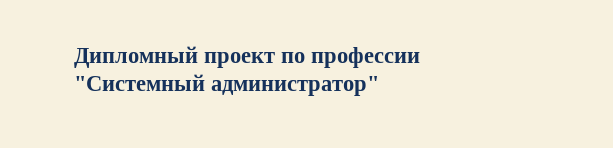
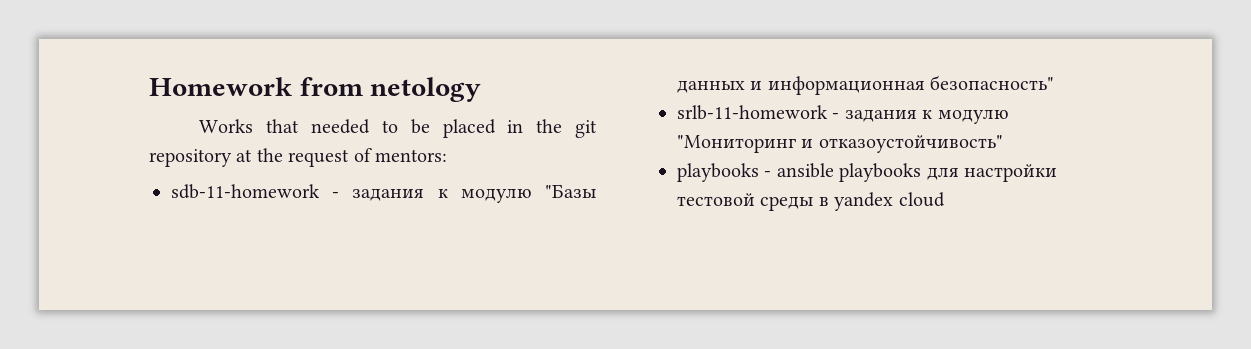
- Дипломный проект по профессии "Системный администратор"
+ Homework from netology
+ Works that needed to be placed in the git repository at the request of mentors:
+ sdb-11-homework - задания к модулю "Базы данных и информационная безопасность"
+ srlb-11-homework - задания к модулю "Мониторинг и отказоустойчивость"
+ playbooks - ansible playbooks для настройки тестовой среды в yandex cloud

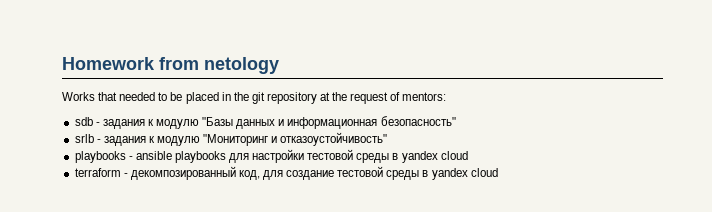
- sdb-11-homework - задания к модулю "Базы данных и информационная безопасность"
+ sdb - задания к модулю "Базы данных и информационная безопасность"
- srlb-11-homework - задания к модулю "Мониторинг и отказоустойчивость"
+ srlb - задания к модулю "Мониторинг и отказоустойчивость"
+ terraform - декомпозированный код, для создание тестовой среды в yandex cloud

